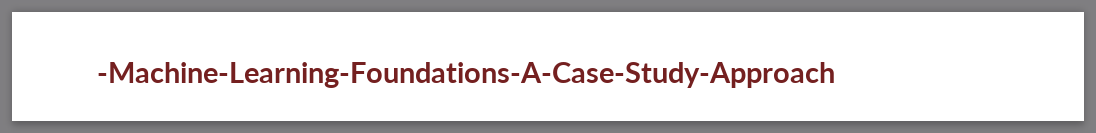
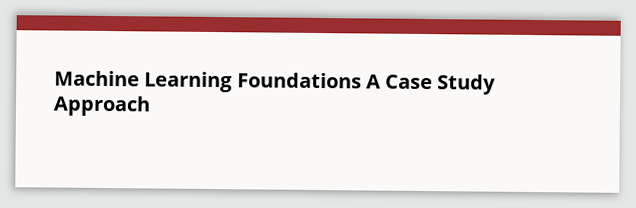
- -Machine-Learning-Foundations-A-Case-Study-Approach
+ Machine Learning Foundations A Case Study Approach

